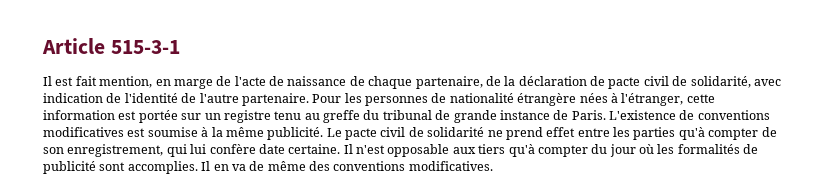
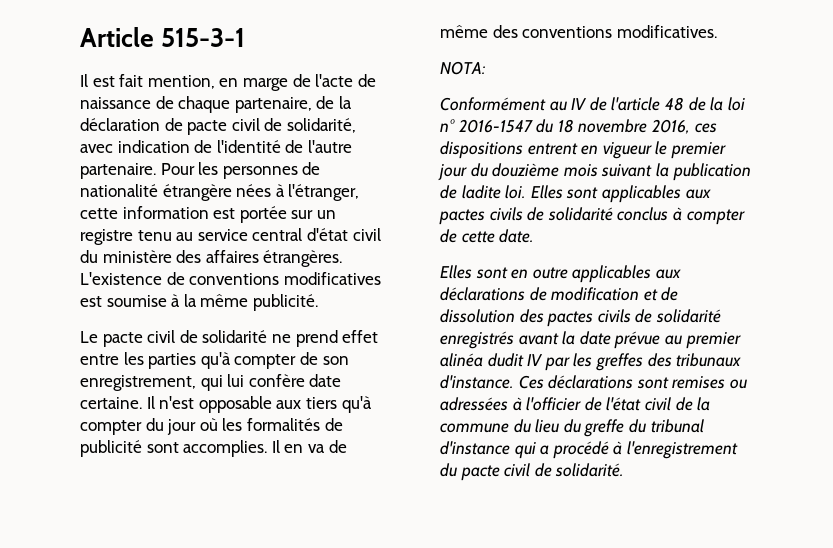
- Pour les personnes de nationalité étrangère nées à l'étranger, cette information est portée sur un registre tenu au greffe du tribunal de grande instance de Paris.
+ Pour les personnes de nationalité étrangère nées à l'étranger, cette information est portée sur un registre tenu au service central d'état civil du ministère des affaires étrangères.
- L'existence de conventions modificatives est soumise à la même publicité. Le pacte civil de solidarité ne prend effet entre les parties qu'à compter de son enregistrement, qui lui confère date certaine.
+ L'existence de conventions modificatives est soumise à la même publicité.
+ Le pacte civil de solidarité ne prend effet entre les parties qu'à compter de son enregistrement, qui lui confère date certaine.
+ NOTA:
+ Conformément au IV de l'article 48 de la loi n° 2016-1547 du 18 novembre 2016, ces dispositions entrent en vigueur le premier jour du douzième mois suivant la publication de ladite loi. Elles sont applicables aux pactes civils de solidarité conclus à compter de cette date.
+ Elles sont en outre applicables aux déclarations de modification et de dissolution des pactes civils de solidarité enregistrés avant la date prévue au premier alinéa dudit IV par les greffes des tribunaux d'instance. Ces déclarations sont remises ou adressées à l'officier de l'état civil de la commune du lieu du greffe du tribunal d'instance qui a procédé à l'enregistrement du pacte civil de solidarité.

